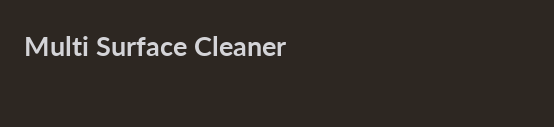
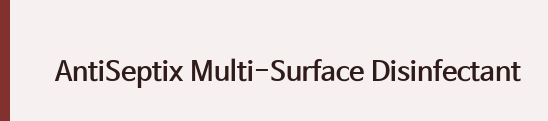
- Multi Surface Cleaner
+ AntiSeptix Multi-Surface Disinfectant

